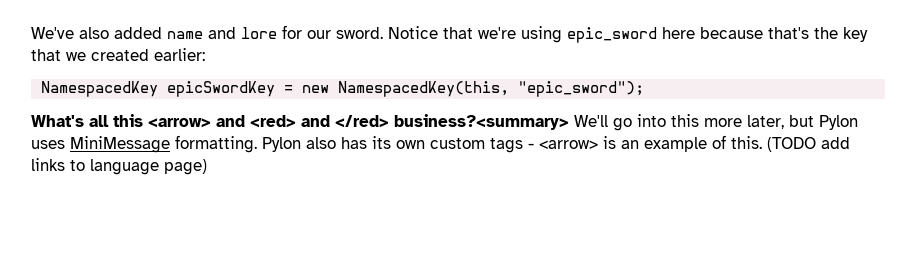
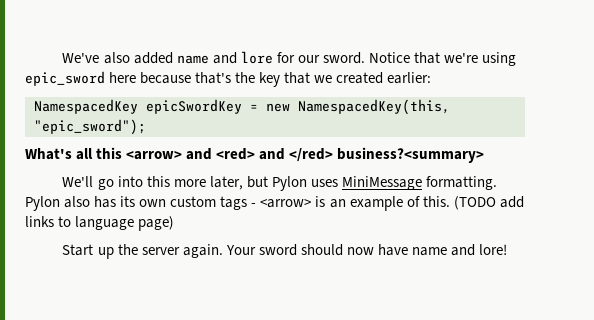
- What's all this <arrow> and <red> and </red> business?<summary> We'll go into this more later, but Pylon uses MiniMessage formatting.
+ What's all this <arrow> and <red> and </red> business?<summary>
+ We'll go into this more later, but Pylon uses MiniMessage formatting.
+ Start up the server again. Your sword should now have name and lore!

